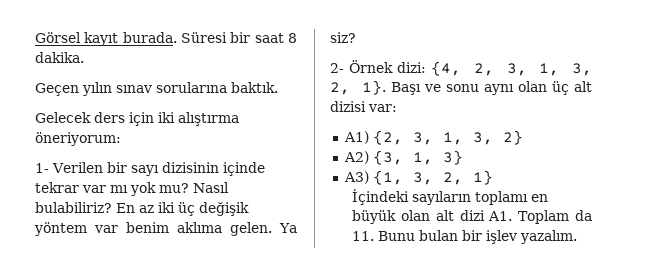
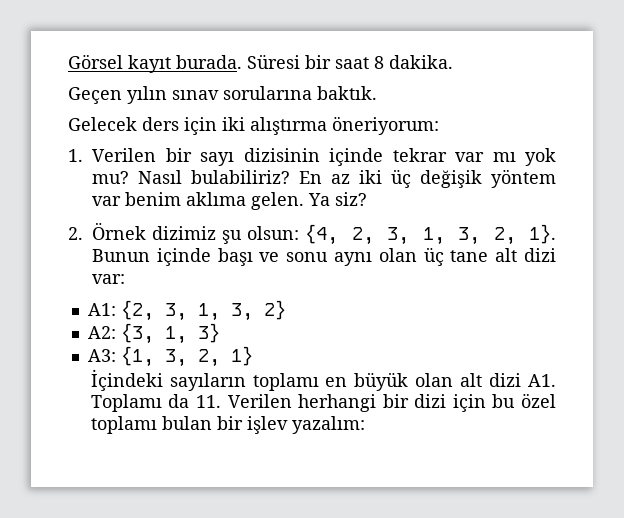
- 1- Verilen bir sayı dizisinin içinde tekrar var mı yok mu?
+ 1. Verilen bir sayı dizisinin içinde tekrar var mı yok mu?
- 2- Örnek dizi: {4, 2, 3, 1, 3, 2, 1}.
+ 2. Örnek dizimiz şu olsun: {4, 2, 3, 1, 3, 2, 1}.
- Başı ve sonu aynı olan üç alt dizisi var:
+ Bunun içinde başı ve sonu aynı olan üç tane alt dizi var:
- A1) {2, 3, 1, 3, 2}
+ A1: {2, 3, 1, 3, 2}
- A2) {3, 1, 3}
+ A2: {3, 1, 3}
- A3) {1, 3, 2, 1}
+ A3: {1, 3, 2, 1}
- İçindeki sayıların toplamı en büyük olan alt dizi A1. Toplam da 11. Bunu bulan bir işlev yazalım.
+ İçindeki sayıların toplamı en büyük olan alt dizi A1. Toplamı da 11. Verilen herhangi bir dizi için bu özel toplamı bulan bir işlev yazalım:

